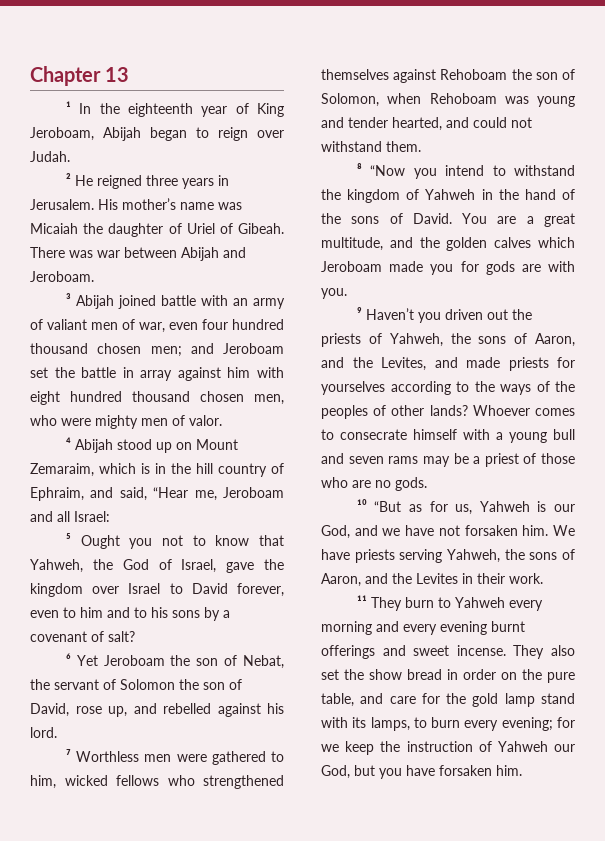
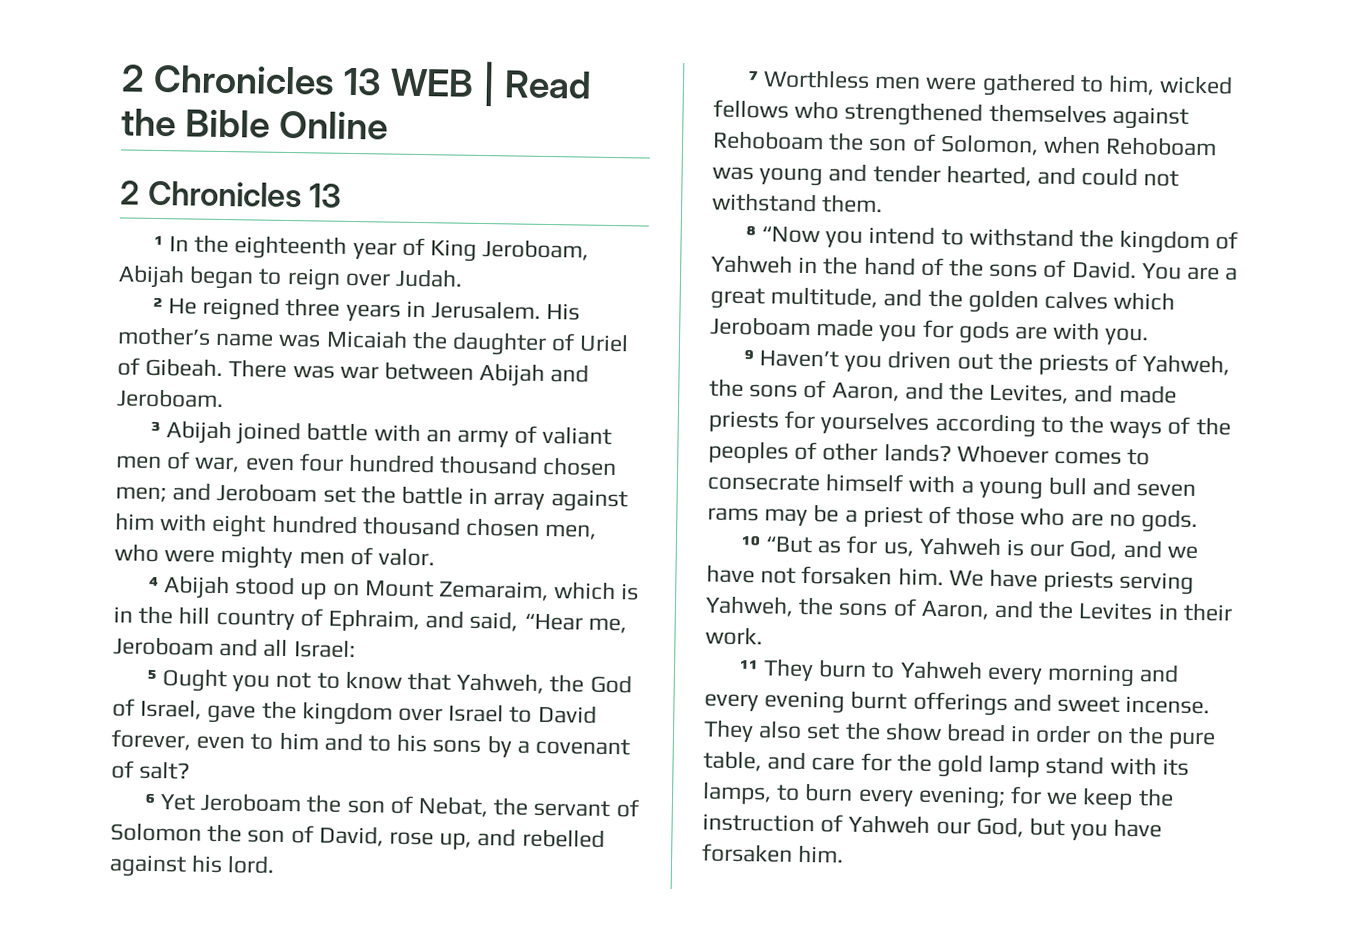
- Chapter 13
+ 2 Chronicles 13 WEB | Read the Bible Online
+ 2 Chronicles 13

